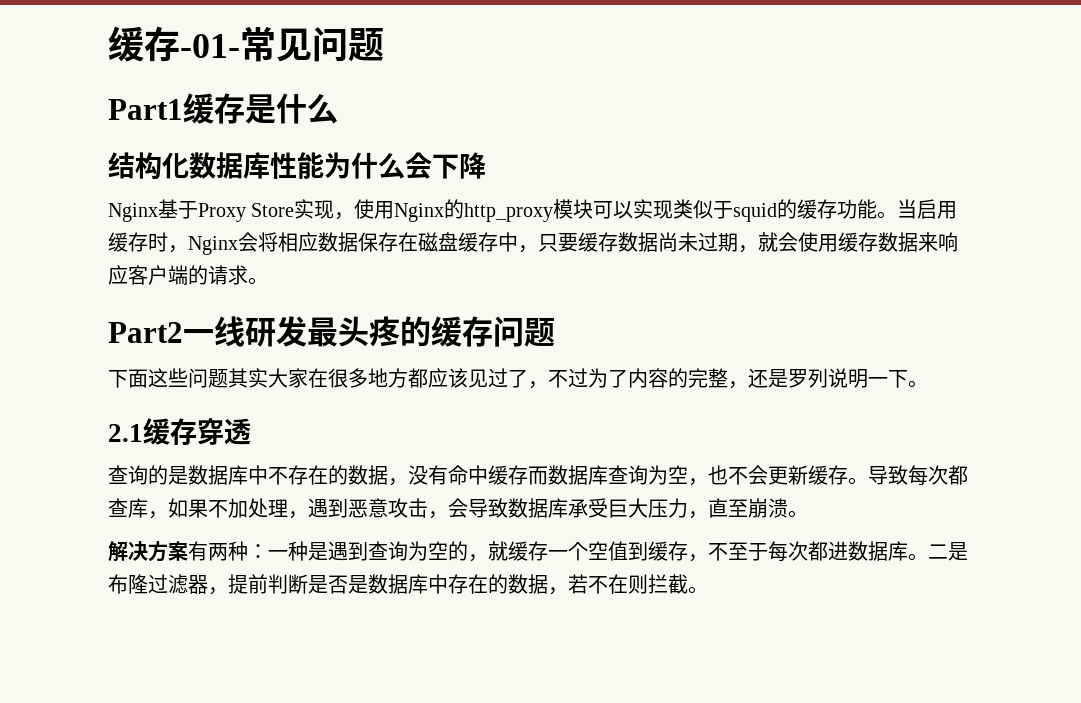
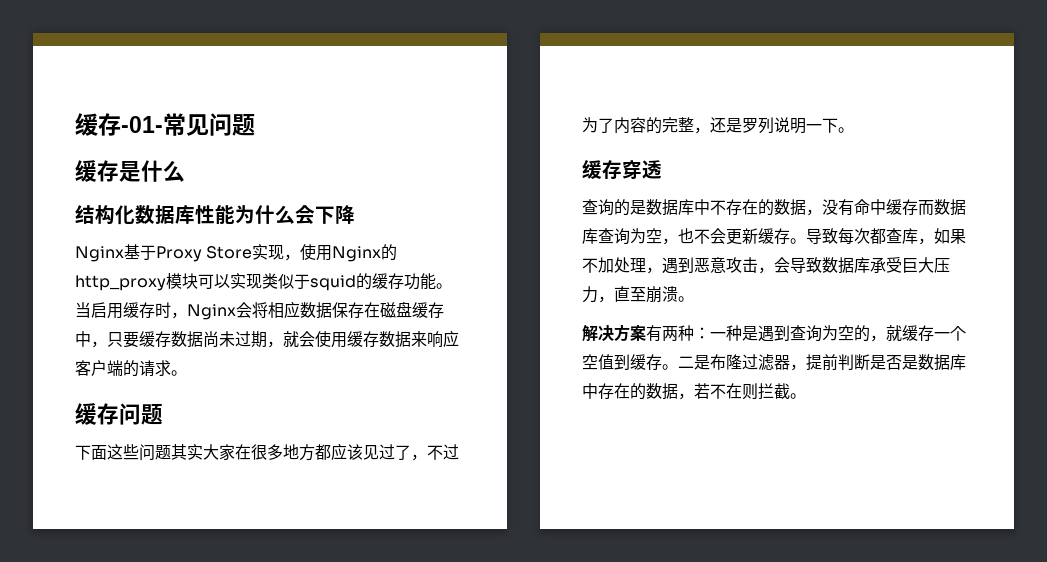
- Part1缓存是什么
+ 缓存是什么
- Part2一线研发最头疼的缓存问题
+ 缓存问题
- 2.1缓存穿透
+ 缓存穿透
- 解决方案有两种：一种是遇到查询为空的，就缓存一个空值到缓存，不至于每次都进数据库。
+ 解决方案有两种：一种是遇到查询为空的，就缓存一个空值到缓存。

